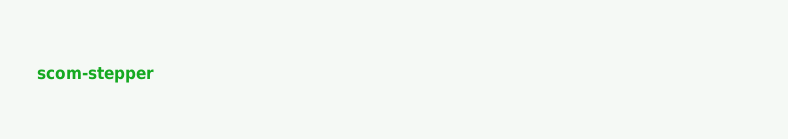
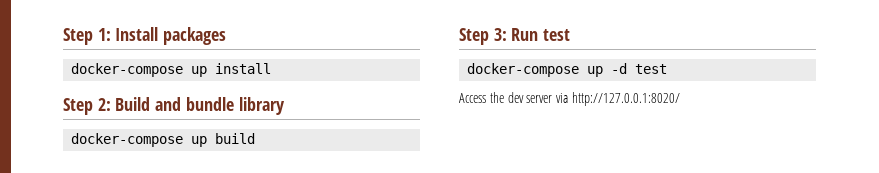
- scom-stepper
+ Step 1: Install packages
+ docker-compose up install
+ Step 2: Build and bundle library
+ docker-compose up build
+ Step 3: Run test
+ docker-compose up -d test
+ Access the dev server via http://127.0.0.1:8020/

